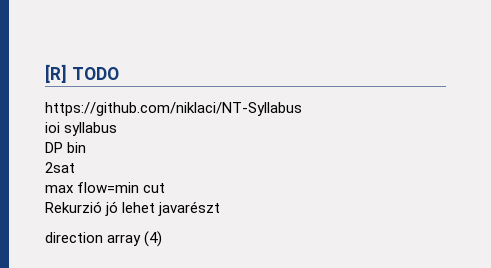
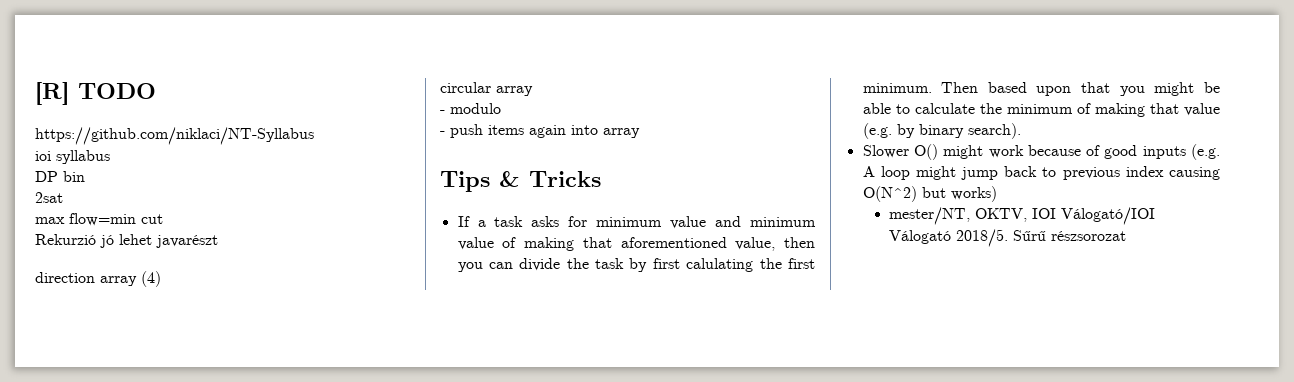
+ circular array
+ - modulo
+ - push items again into array
+ Tips & Tricks
+ If a task asks for minimum value and minimum value of making that aforementioned value, then you can divide the task by first calulating the first minimum. Then based upon that you might be able to calculate the minimum of making that value (e.g. by binary search).
+ Slower O() might work because of good inputs (e.g. A loop might jump back to previous index causing O(N^2) but works)
+ mester/NT, OKTV, IOI Válogató/IOI Válogató 2018/5. Sűrű részsorozat

